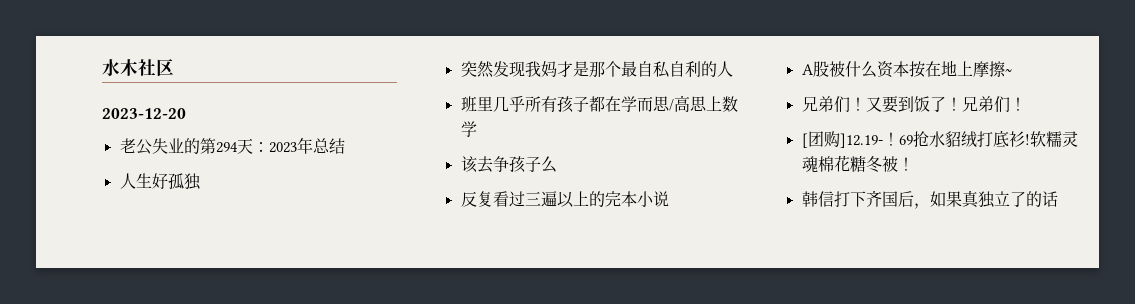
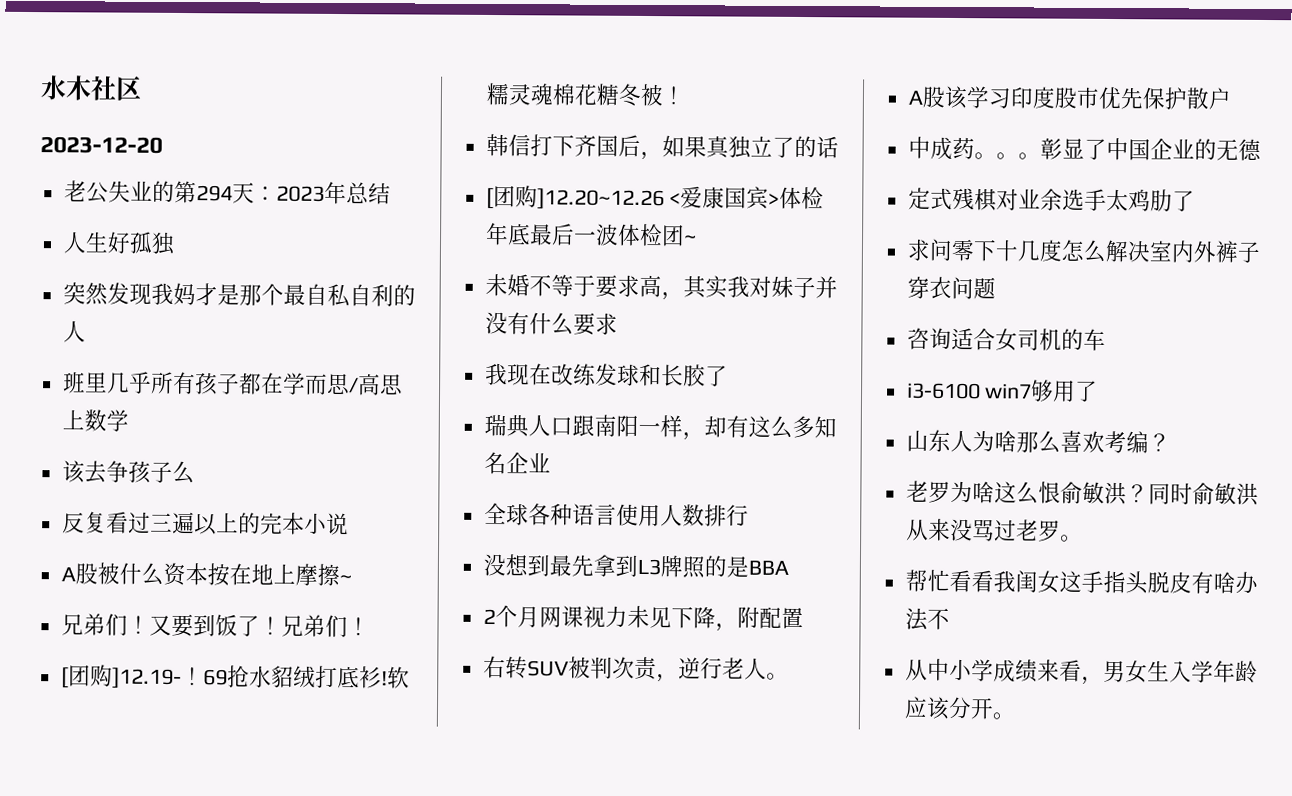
+ [团购]12.20~12.26 <爱康国宾>体检年底最后一波体检团~
+ 未婚不等于要求高，其实我对妹子并没有什么要求
+ 我现在改练发球和长胶了
+ 瑞典人口跟南阳一样，却有这么多知名企业
+ 全球各种语言使用人数排行
+ 没想到最先拿到L3牌照的是BBA
+ 2个月网课视力未见下降，附配置
+ 右转SUV被判次责，逆行老人。
+ A股该学习印度股市优先保护散户
+ 中成药。。。彰显了中国企业的无德
+ 定式残棋对业余选手太鸡肋了
+ 求问零下十几度怎么解决室内外裤子穿衣问题
+ 咨询适合女司机的车
+ i3-6100 win7够用了
+ 山东人为啥那么喜欢考编？
+ 老罗为啥这么恨俞敏洪？同时俞敏洪从来没骂过老罗。
+ 帮忙看看我闺女这手指头脱皮有啥办法不
+ 从中小学成绩来看，男女生入学年龄应该分开。

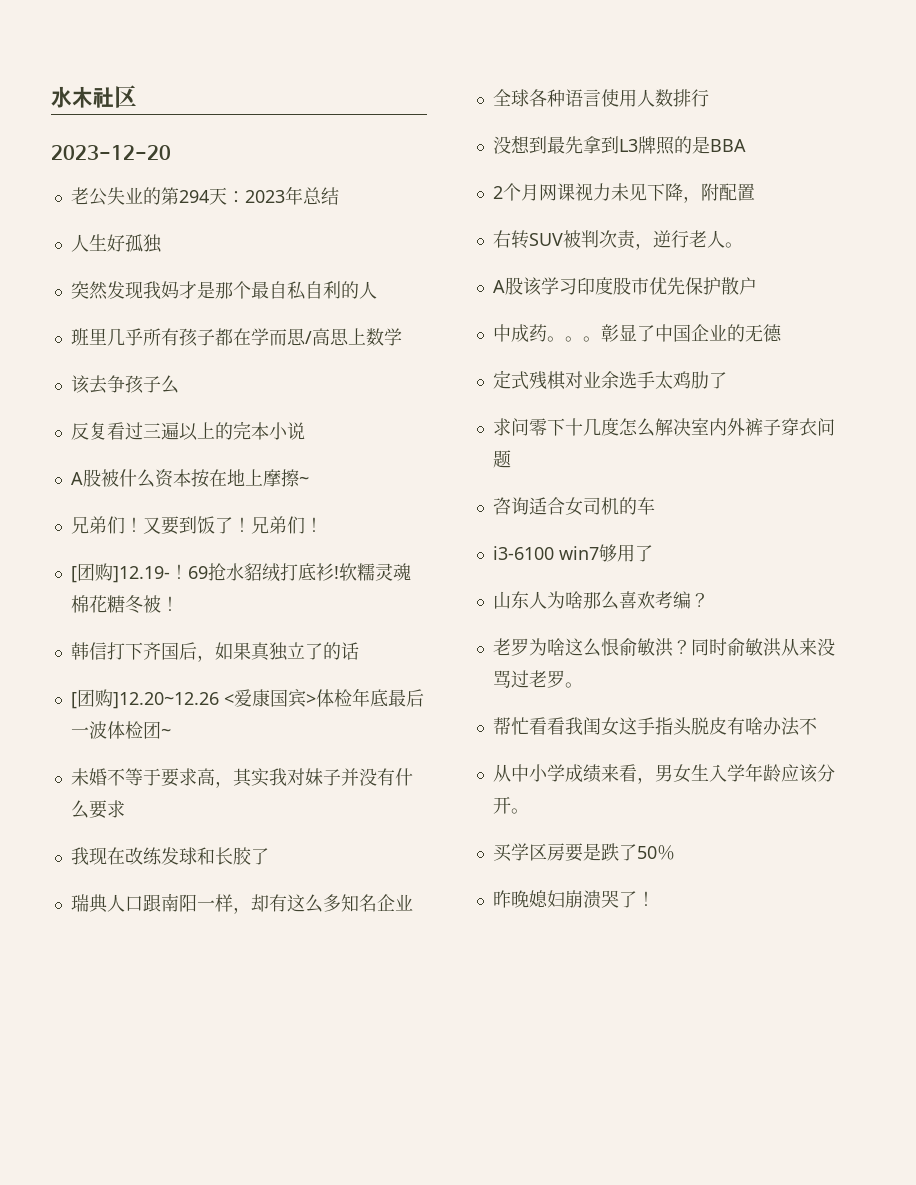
+ 买学区房要是跌了50％
+ 昨晚媳妇崩溃哭了！

